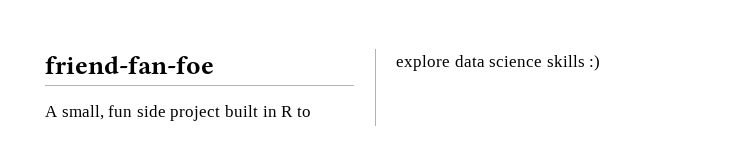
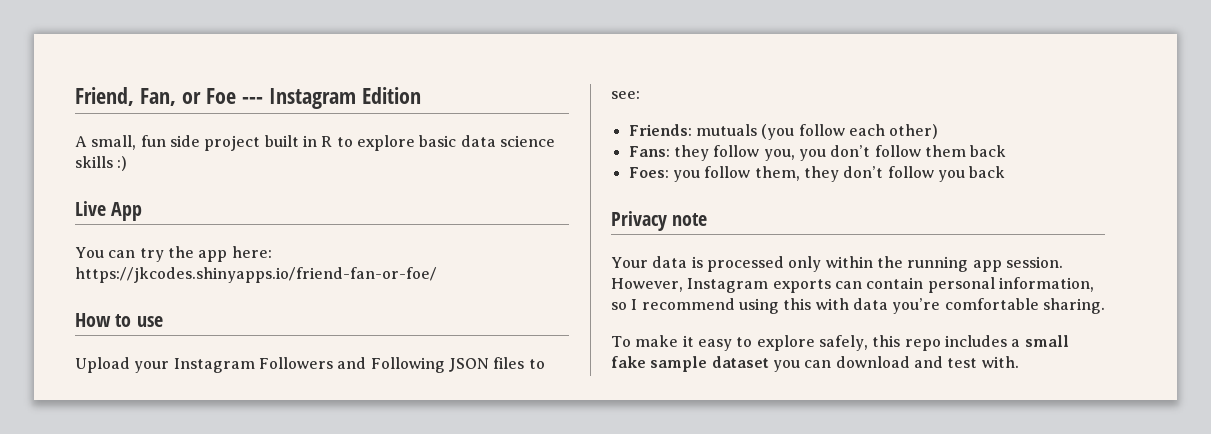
- friend-fan-foe
+ Friend, Fan, or Foe --- Instagram Edition
- A small, fun side project built in R to explore data science skills :)
+ A small, fun side project built in R to explore basic data science skills :)
+ Live App
+ You can try the app here: https://jkcodes.shinyapps.io/friend-fan-or-foe/
+ How to use
+ Upload your Instagram Followers and Following JSON files to see:
+ Friends: mutuals (you follow each other)
+ Fans: they follow you, you don’t follow them back
+ Foes: you follow them, they don’t follow you back
+ Privacy note
+ Your data is processed only within the running app session. However, Instagram exports can contain personal information, so I recommend using this with data you’re comfortable sharing.
+ To make it easy to explore safely, this repo includes a small fake sample dataset you can download and test with.

